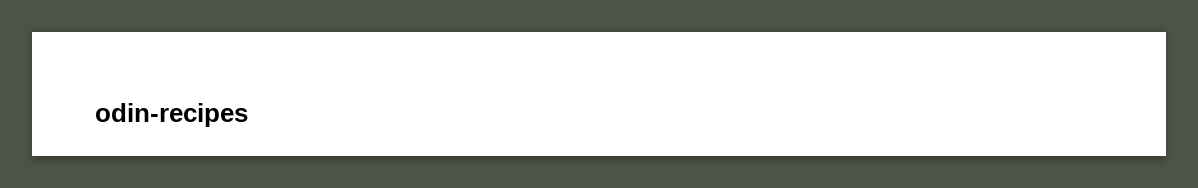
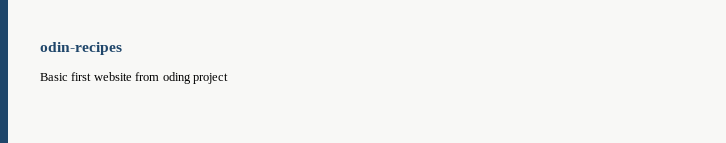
+ Basic first website from oding project

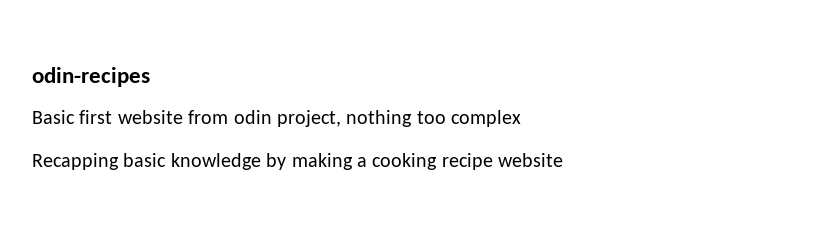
- Basic first website from oding project
+ Basic first website from odin project, nothing too complex
+ Recapping basic knowledge by making a cooking recipe website

